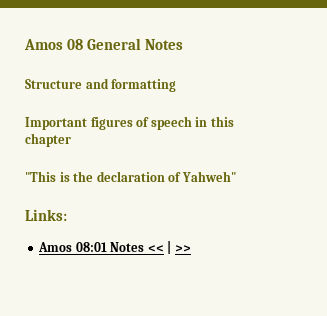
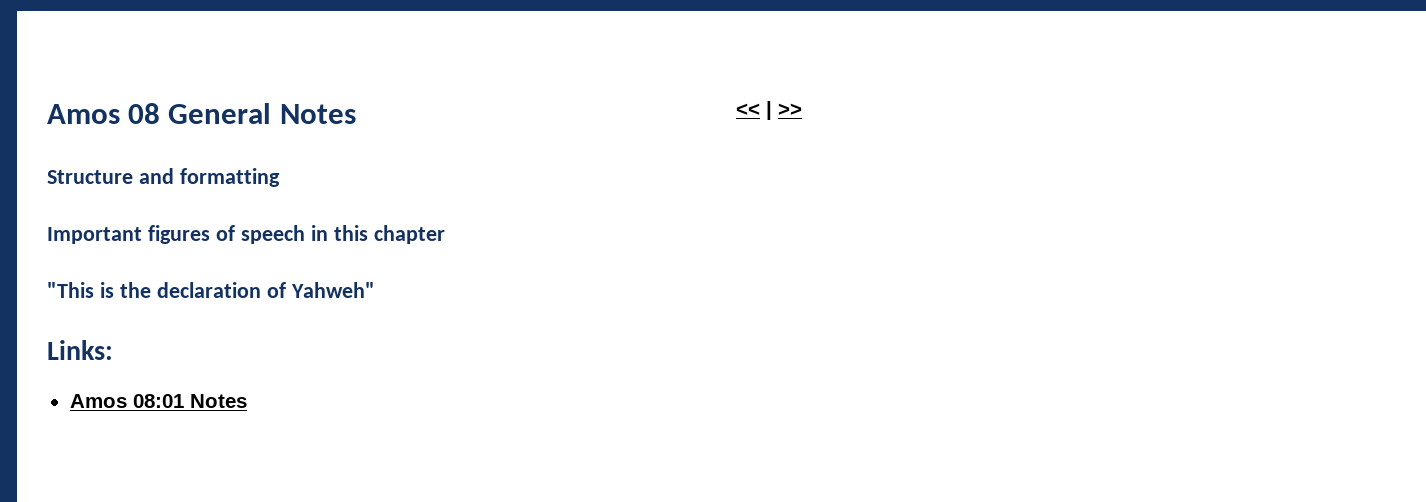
- Amos 08:01 Notes << | >>
+ Amos 08:01 Notes
+ << | >>

